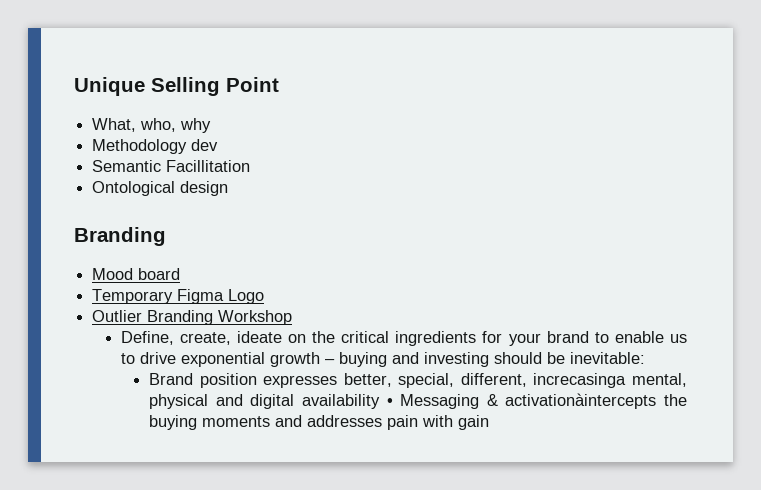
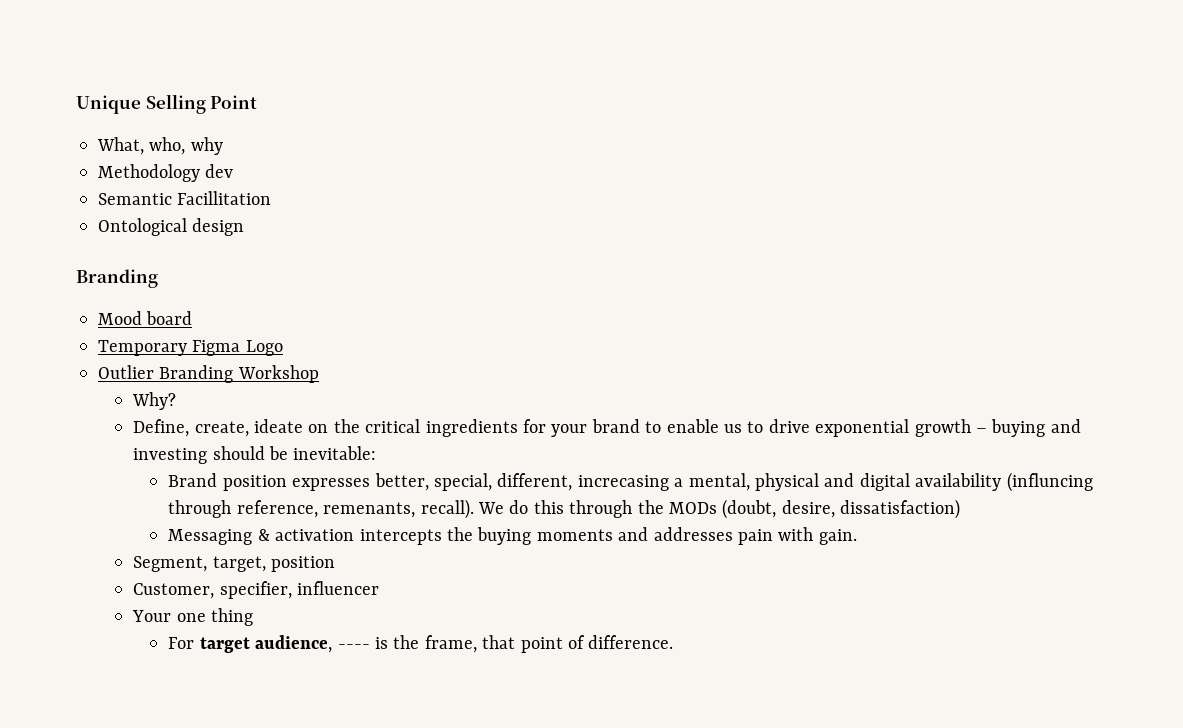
+ Why?
- Brand position expresses better, special, different, increcasinga mental, physical and digital availability • Messaging & activationàintercepts the buying moments and addresses pain with gain
+ Brand position expresses better, special, different, increcasing a mental, physical and digital availability (influncing through reference, remenants, recall). We do this through the MODs (doubt, desire, dissatisfaction)
+ Messaging & activation intercepts the buying moments and addresses pain with gain.
+ Segment, target, position
+ Customer, specifier, influencer
+ Your one thing
+ For target audience, ---- is the frame, that point of difference.

